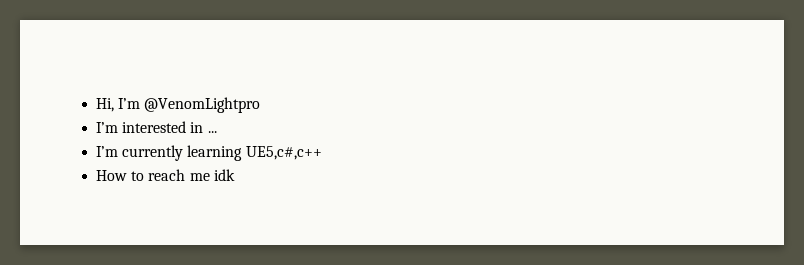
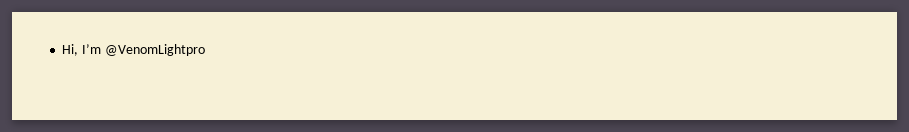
- I’m interested in ...
- I’m currently learning UE5,c#,c++
- How to reach me idk

